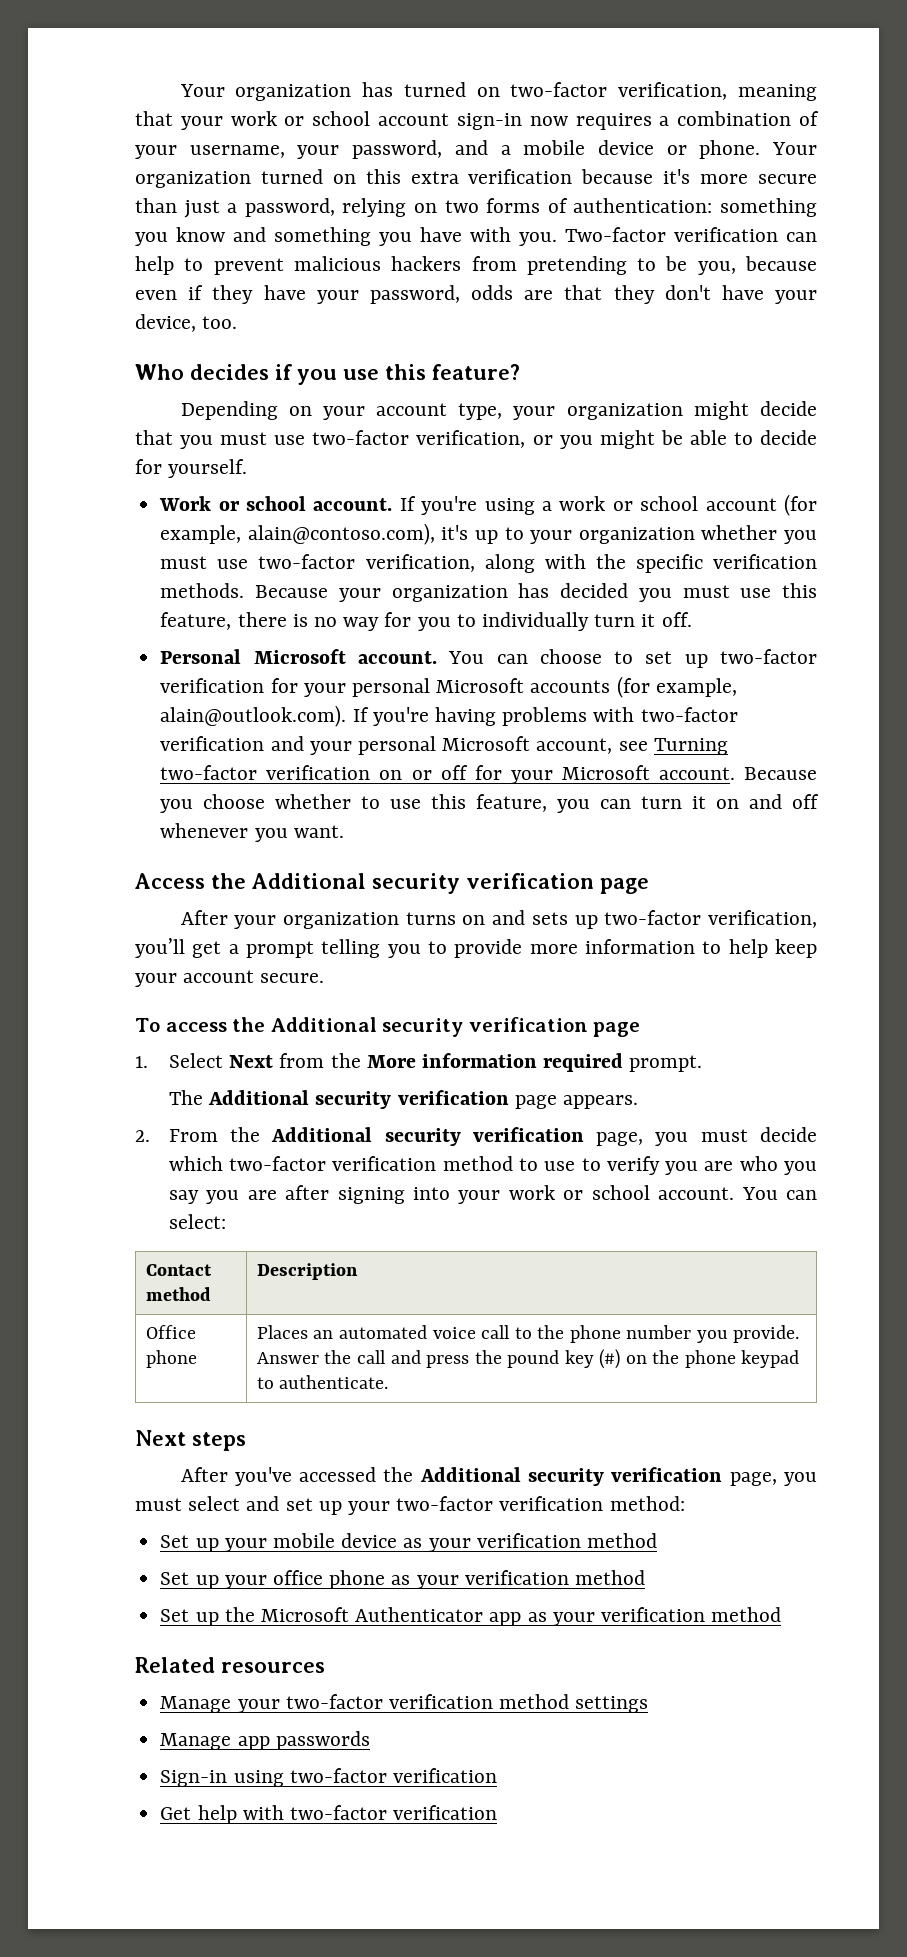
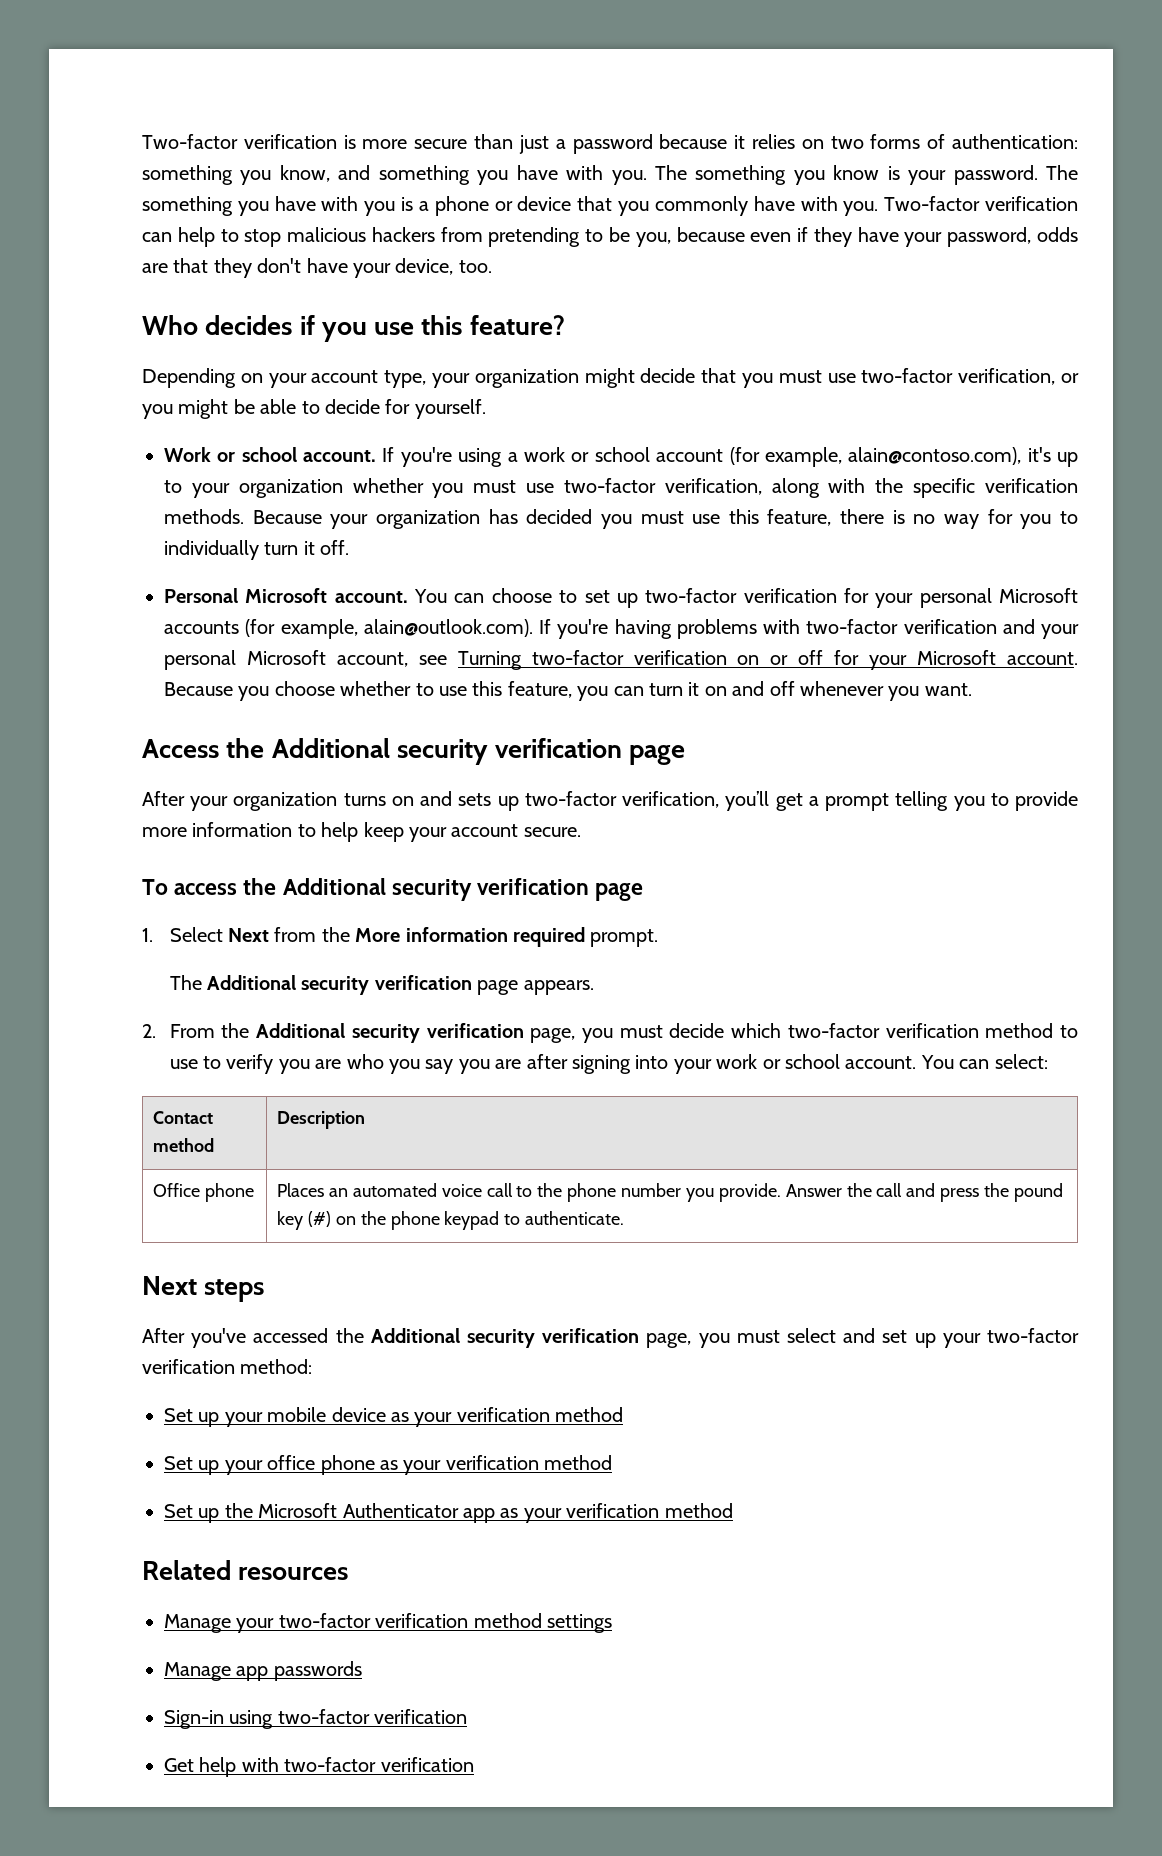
- Your organization has turned on two-factor verification, meaning that your work or school account sign-in now requires a combination of your username, your password, and a mobile device or phone. Your organization turned on this extra verification because it's more secure than just a password, relying on two forms of authentication: something you know and something you have with you.
+ Two-factor verification is more secure than just a password because it relies on two forms of authentication: something you know, and something you have with you.
+ The something you know is your password. The something you have with you is a phone or device that you commonly have with you.
- Two-factor verification can help to prevent malicious hackers from pretending to be you, because even if they have your password, odds are that they don't have your device, too.
+ Two-factor verification can help to stop malicious hackers from pretending to be you, because even if they have your password, odds are that they don't have your device, too.

